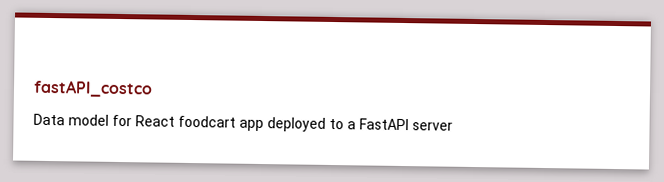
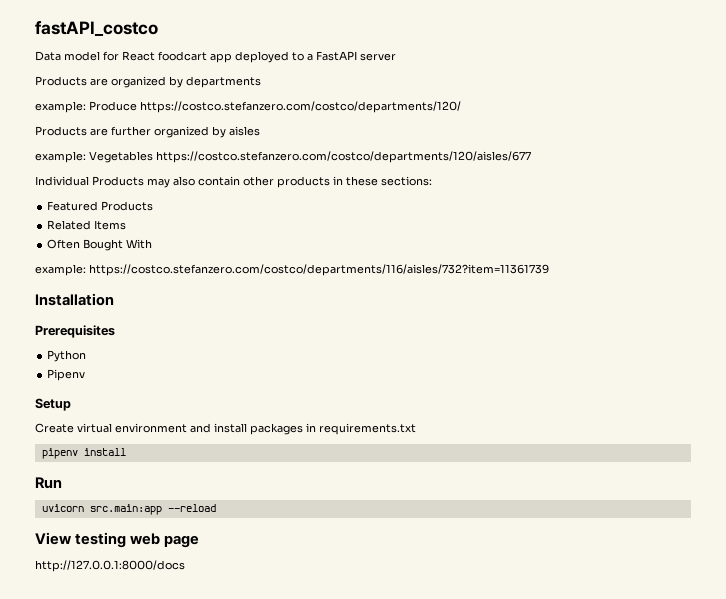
+ Products are organized by departments
+ example: Produce https://costco.stefanzero.com/costco/departments/120/
+ Products are further organized by aisles
+ example: Vegetables https://costco.stefanzero.com/costco/departments/120/aisles/677
+ Individual Products may also contain other products in these sections:
+ Featured Products
+ Related Items
+ Often Bought With
+ example: https://costco.stefanzero.com/costco/departments/116/aisles/732?item=11361739
+ Installation
+ Prerequisites
+ Python
+ Pipenv
+ Setup
+ Create virtual environment and install packages in requirements.txt
+ pipenv install
+ Run
+ uvicorn src.main:app --reload
+ View testing web page
+ http://127.0.0.1:8000/docs

